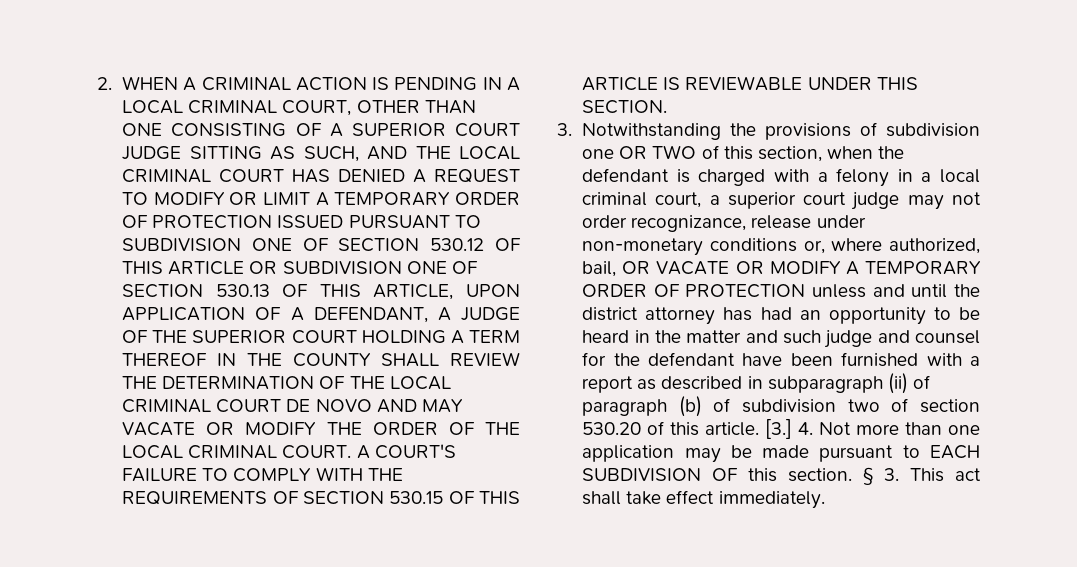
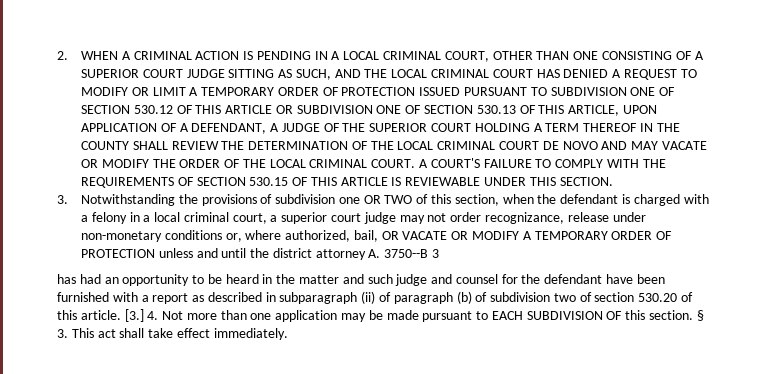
- 3. Notwithstanding the provisions of subdivision one OR TWO of this section, when the defendant is charged with a felony in a local criminal court, a superior court judge may not order recognizance, release under non-monetary conditions or, where authorized, bail, OR VACATE OR MODIFY A TEMPORARY ORDER OF PROTECTION unless and until the district attorney has had an opportunity to be heard in the matter and such judge and counsel for the defendant have been furnished with a report as described in subparagraph (ii) of paragraph (b) of subdivision two of section 530.20 of this article.
+ 3. Notwithstanding the provisions of subdivision one OR TWO of this section, when the defendant is charged with a felony in a local criminal court, a superior court judge may not order recognizance, release under non-monetary conditions or, where authorized, bail, OR VACATE OR MODIFY A TEMPORARY ORDER OF PROTECTION unless and until the district attorney A. 3750--B 3
+ has had an opportunity to be heard in the matter and such judge and counsel for the defendant have been furnished with a report as described in subparagraph (ii) of paragraph (b) of subdivision two of section 530.20 of this article.

